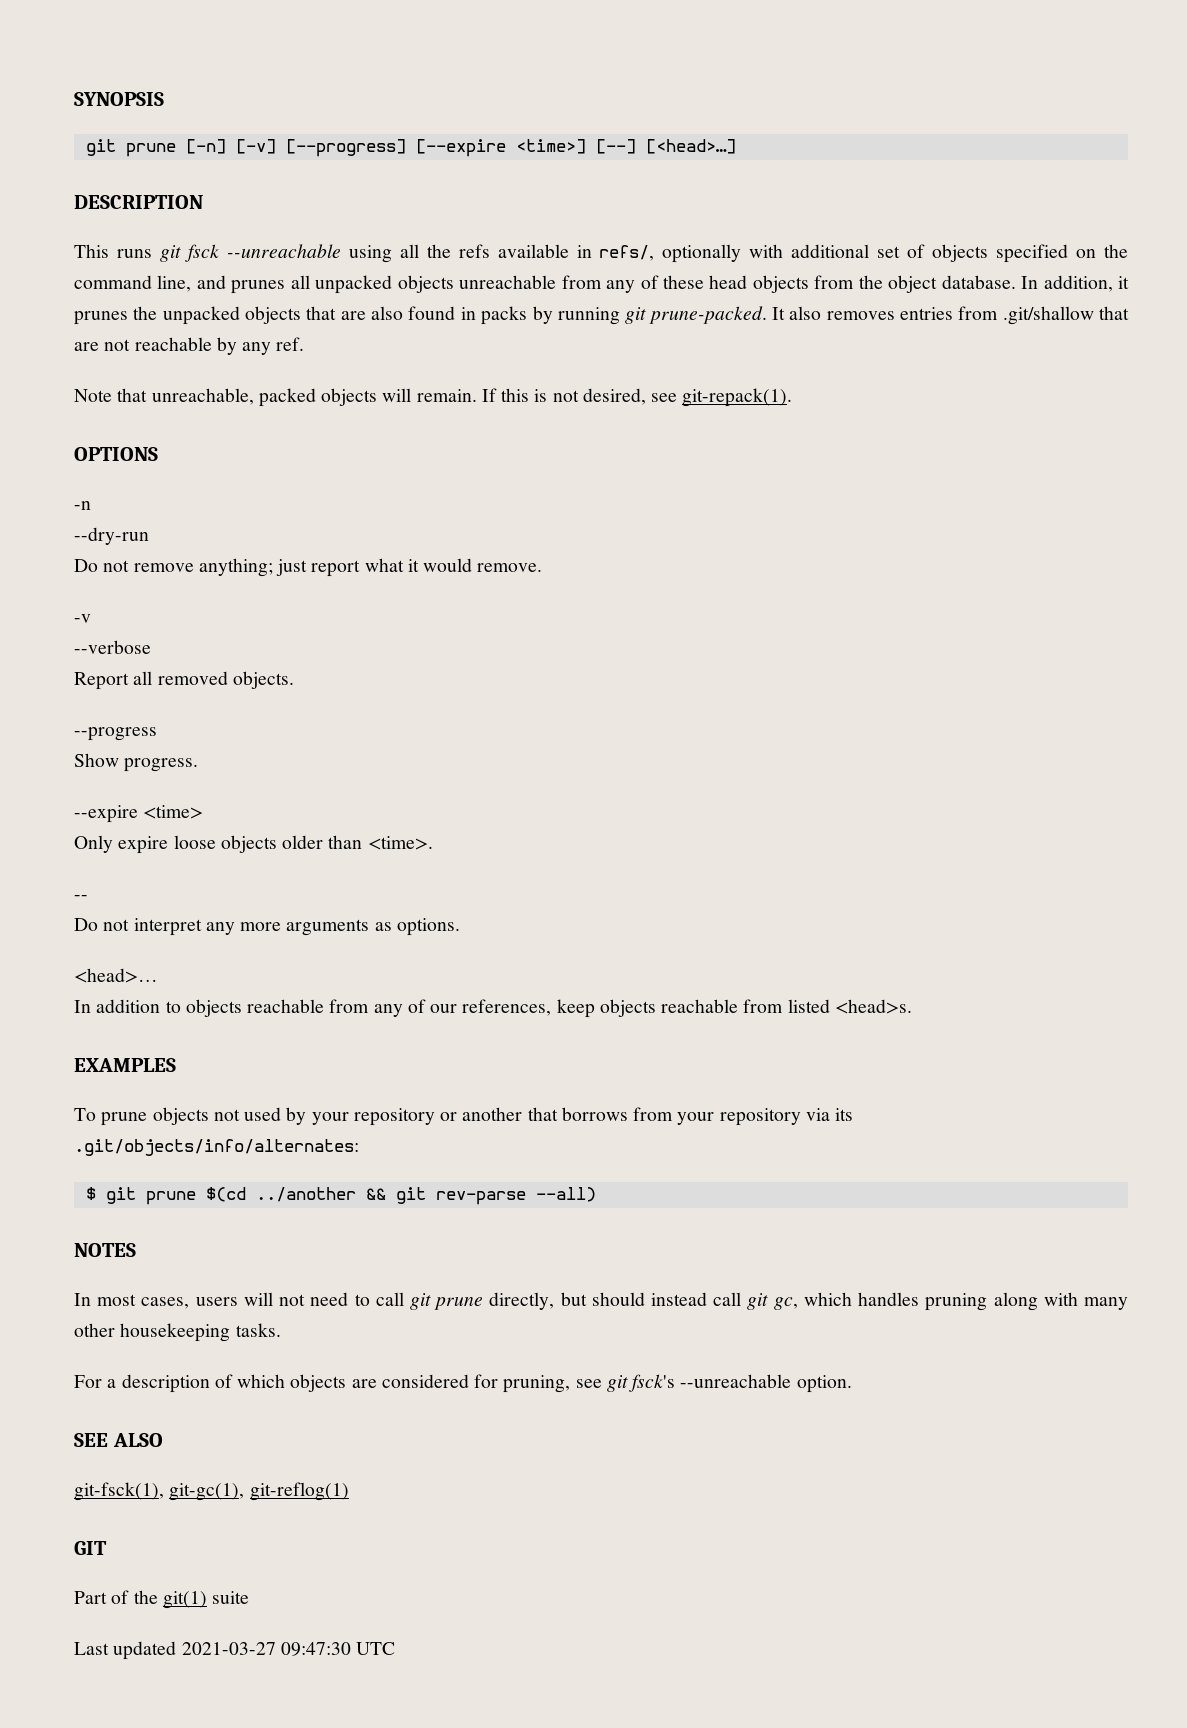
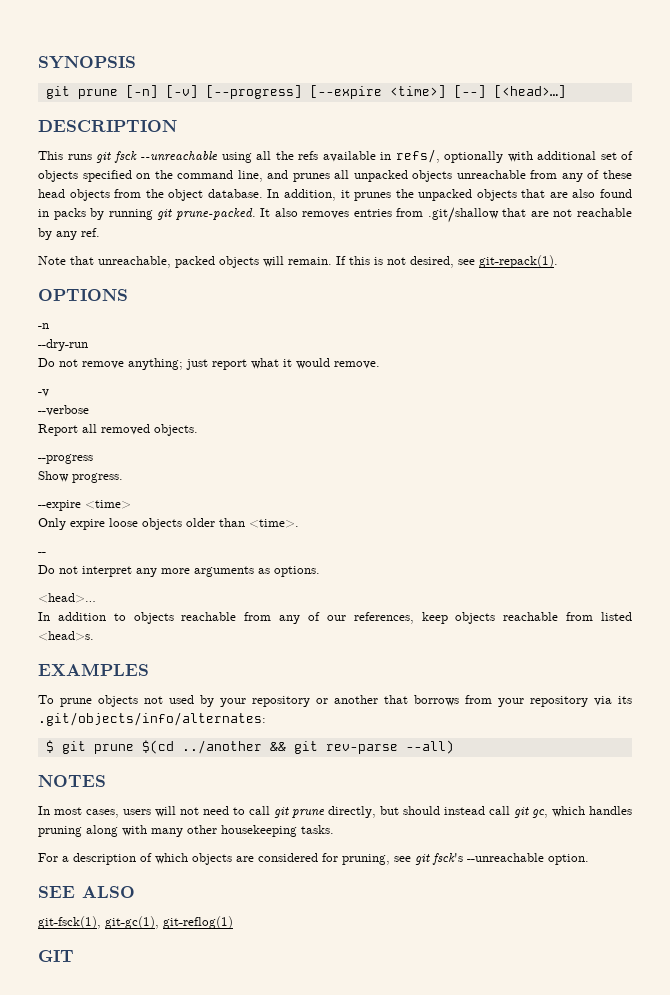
- Part of the git(1) suite
- Last updated 2021-03-27 09:47:30 UTC

